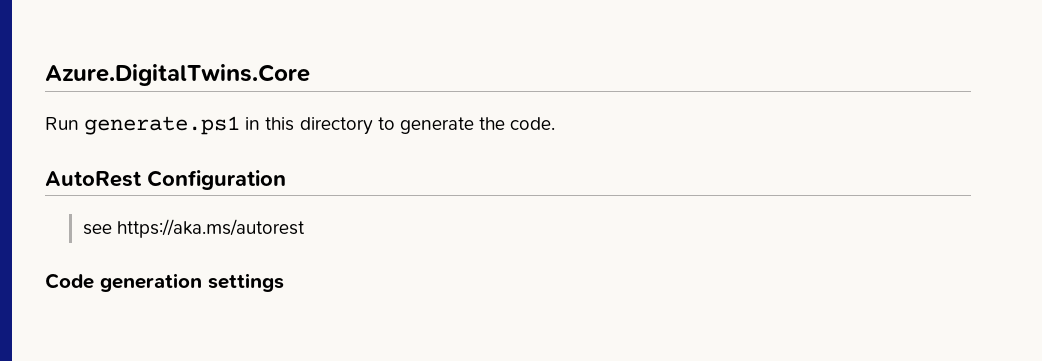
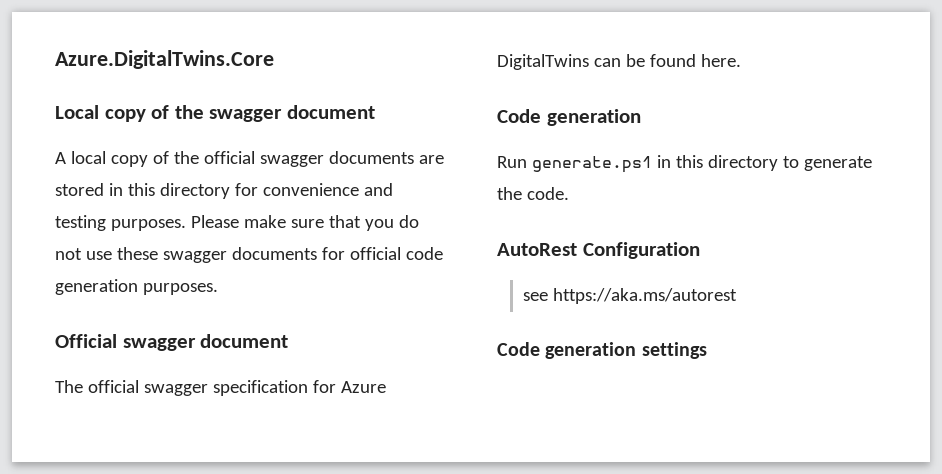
+ Local copy of the swagger document
+ A local copy of the official swagger documents are stored in this directory for convenience and testing purposes. Please make sure that you do not use these swagger documents for official code generation purposes.
+ Official swagger document
+ The official swagger specification for Azure DigitalTwins can be found here.
+ Code generation

